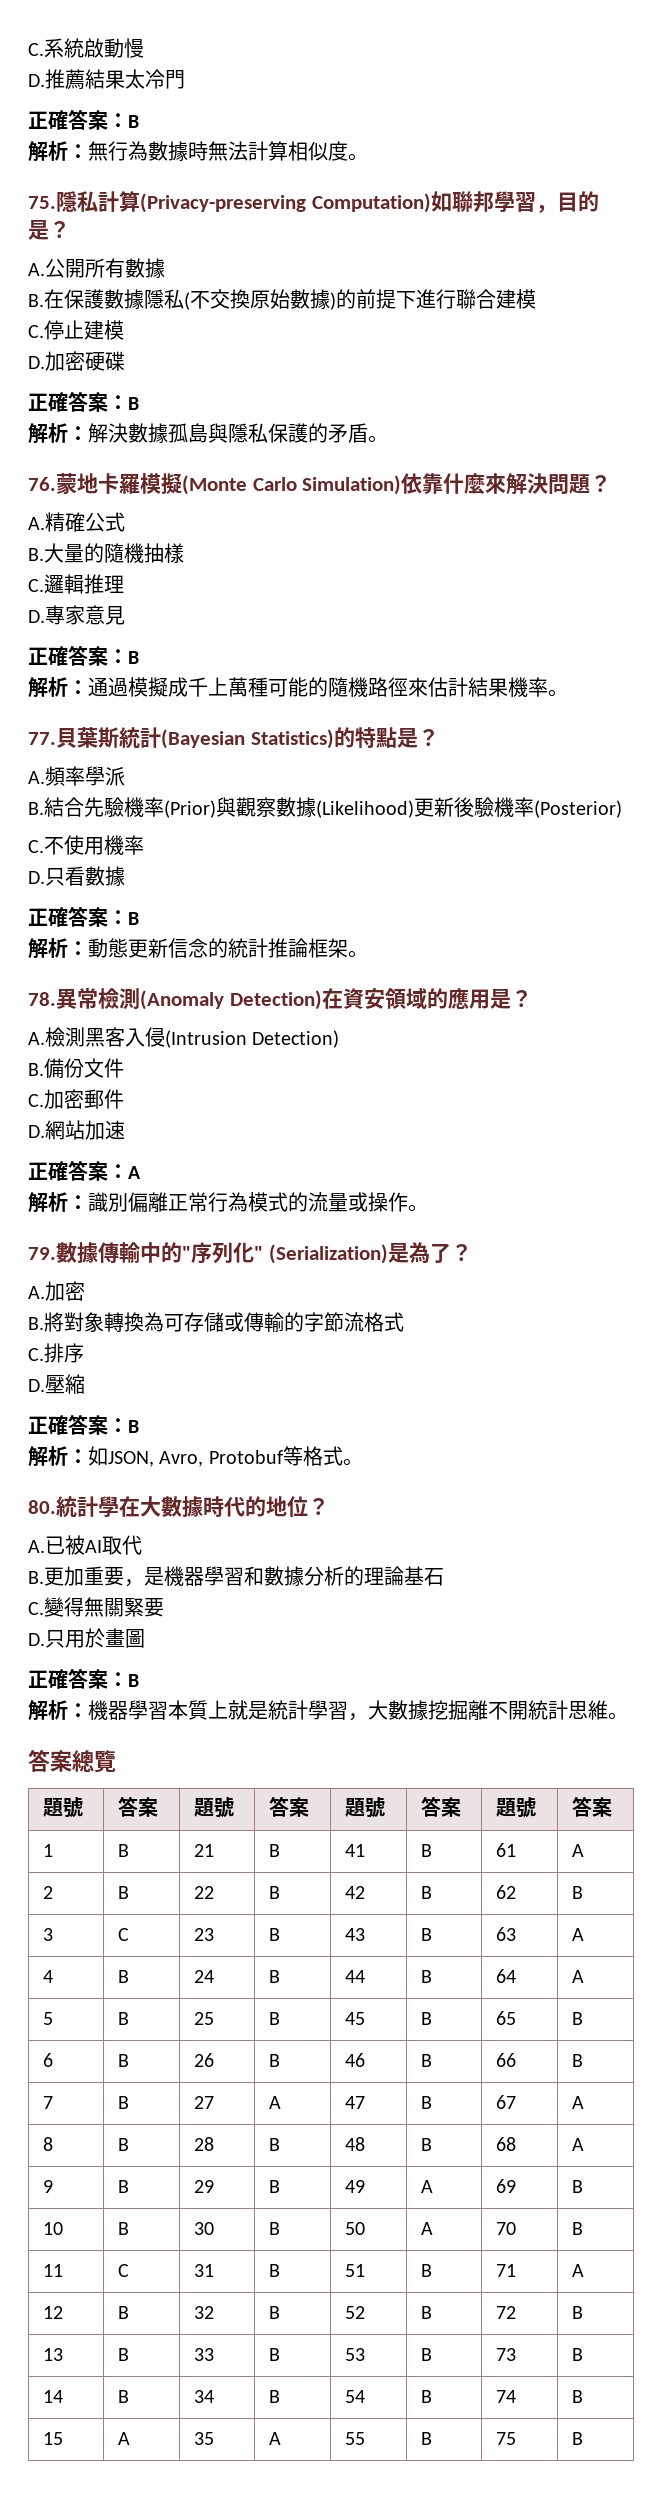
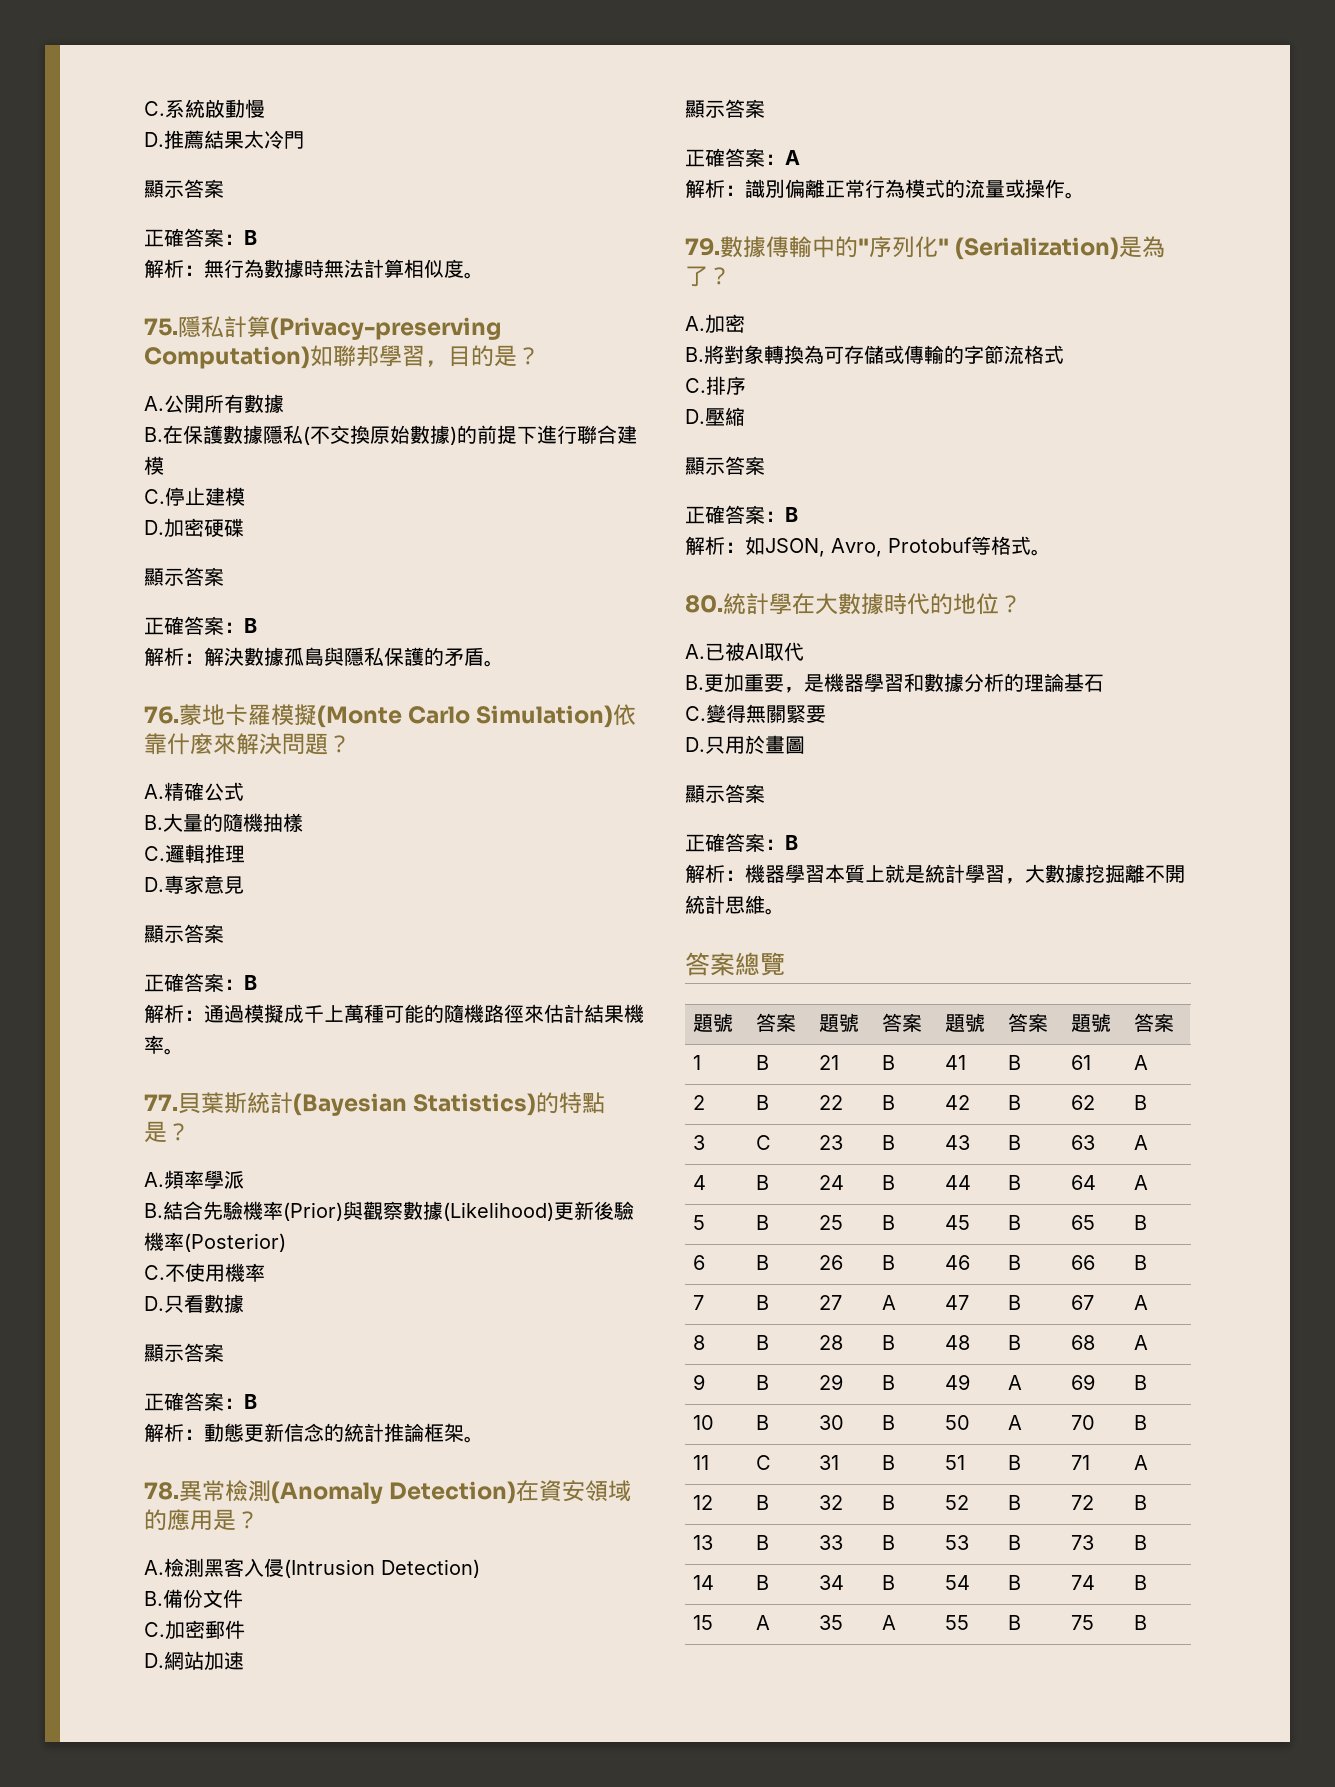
  D.推薦結果太冷門
+ 顯示答案
  D.加密硬碟
+ 顯示答案
  D.專家意見
+ 顯示答案
  D.只看數據
+ 顯示答案
  D.網站加速
+ 顯示答案
  D.壓縮
+ 顯示答案
  D.只用於畫圖
+ 顯示答案

